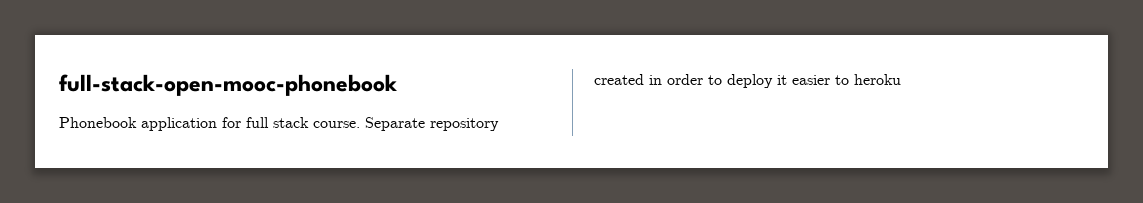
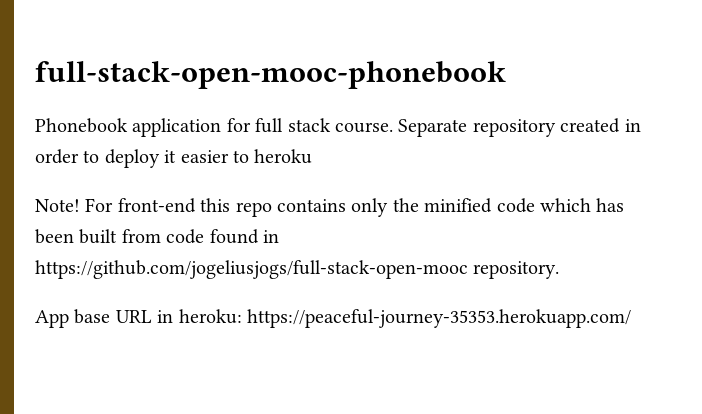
+ Note! For front-end this repo contains only the minified code which has been built from code found in https://github.com/jogeliusjogs/full-stack-open-mooc repository.
+ App base URL in heroku: https://peaceful-journey-35353.herokuapp.com/

